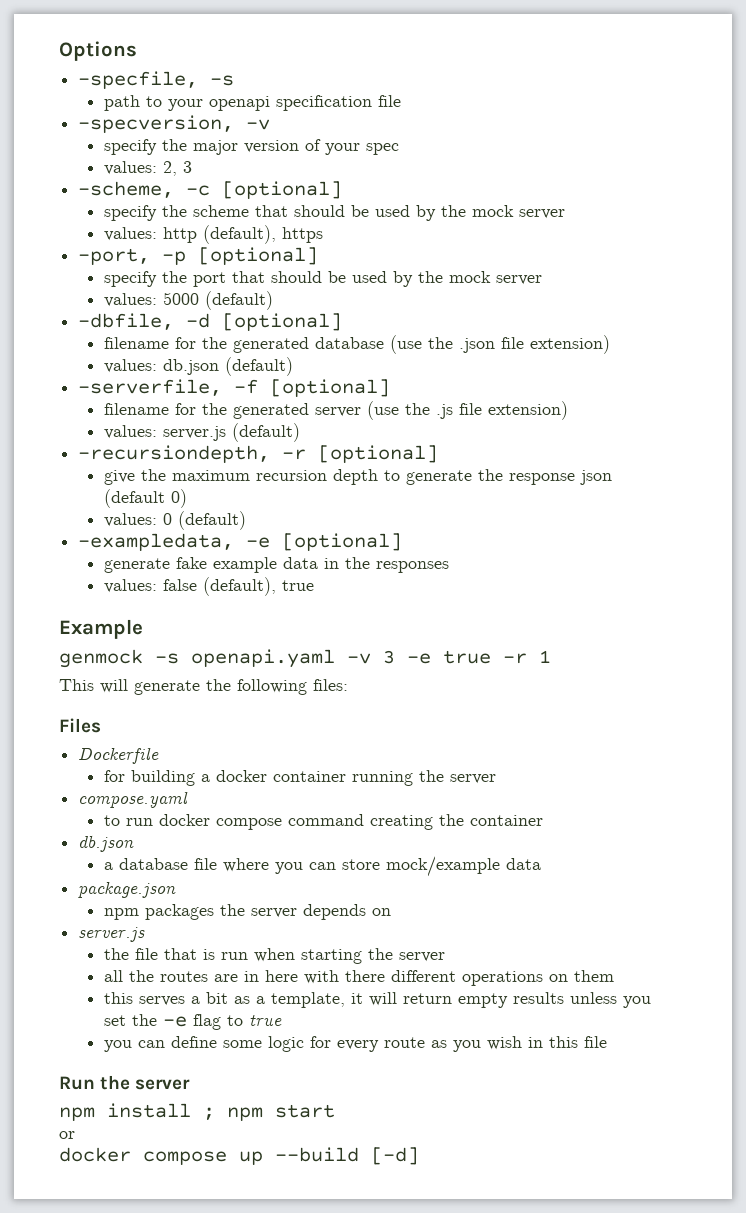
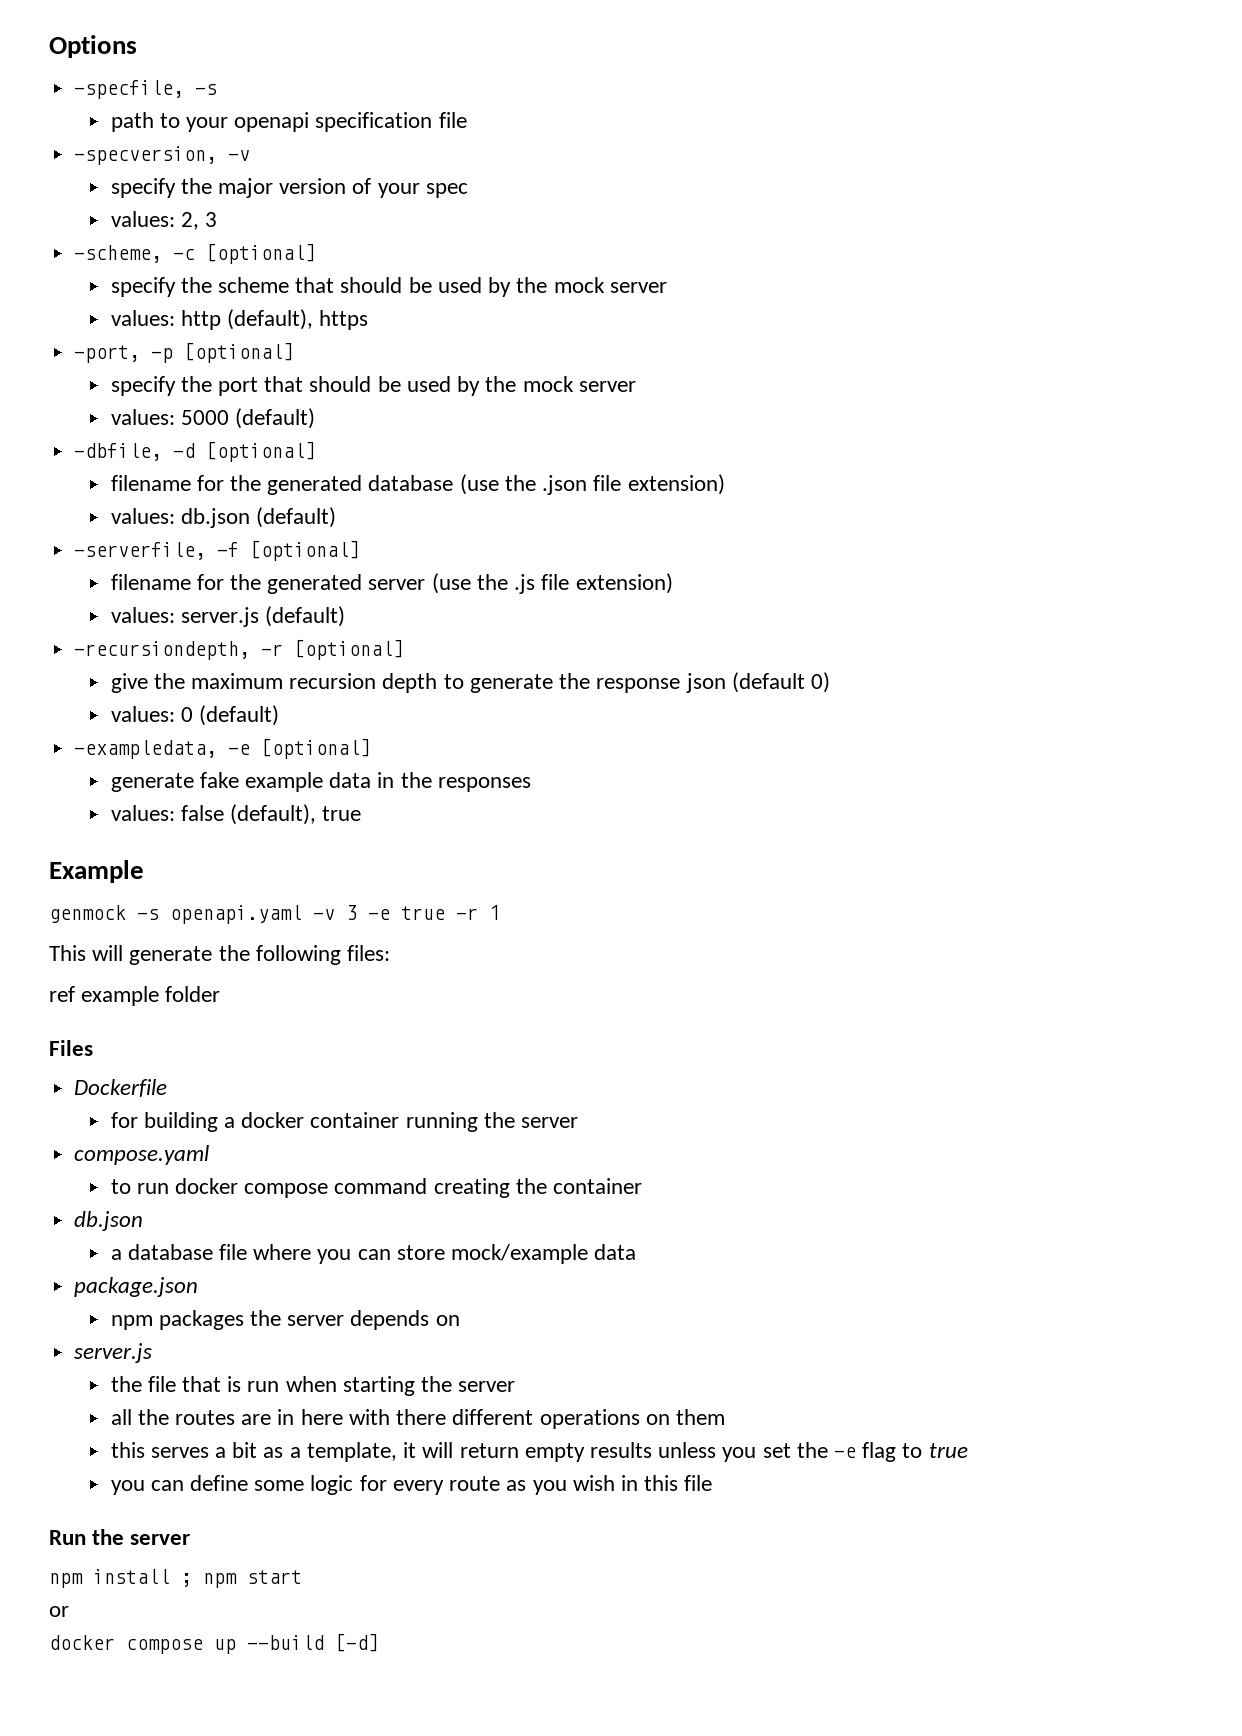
+ ref example folder

